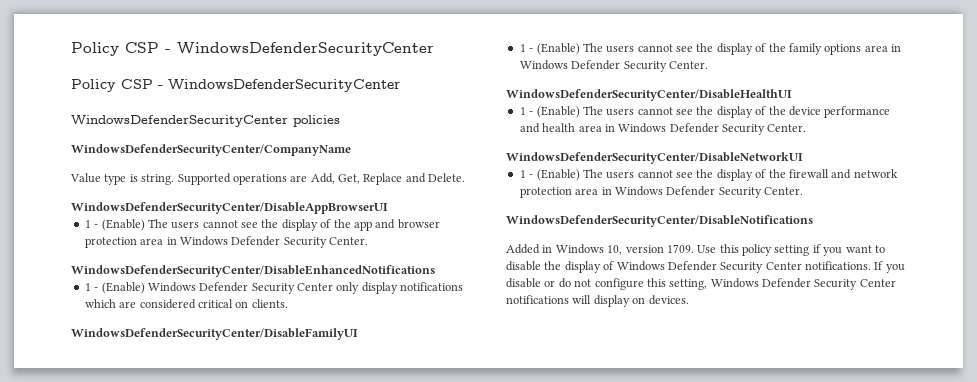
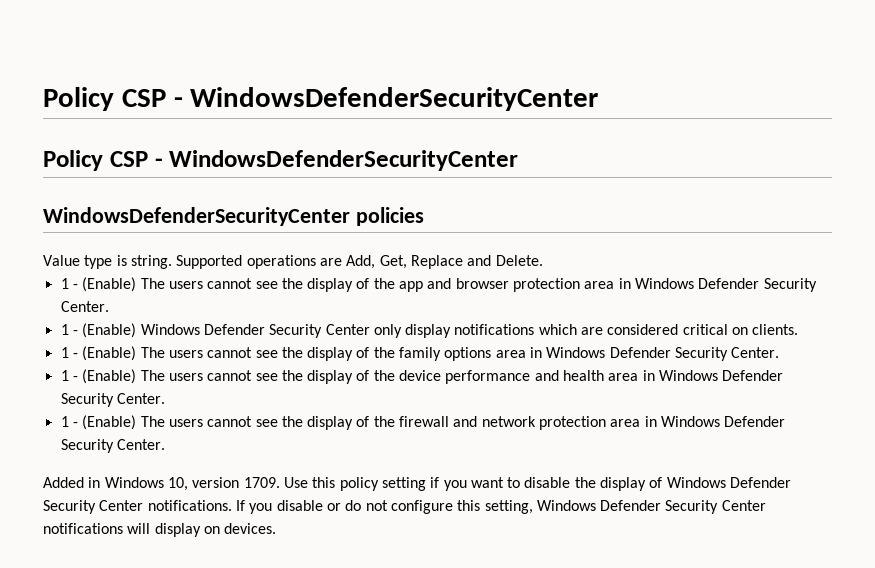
- WindowsDefenderSecurityCenter/CompanyName
- WindowsDefenderSecurityCenter/DisableAppBrowserUI
- WindowsDefenderSecurityCenter/DisableEnhancedNotifications
- WindowsDefenderSecurityCenter/DisableFamilyUI
- WindowsDefenderSecurityCenter/DisableHealthUI
- WindowsDefenderSecurityCenter/DisableNetworkUI
- WindowsDefenderSecurityCenter/DisableNotifications

